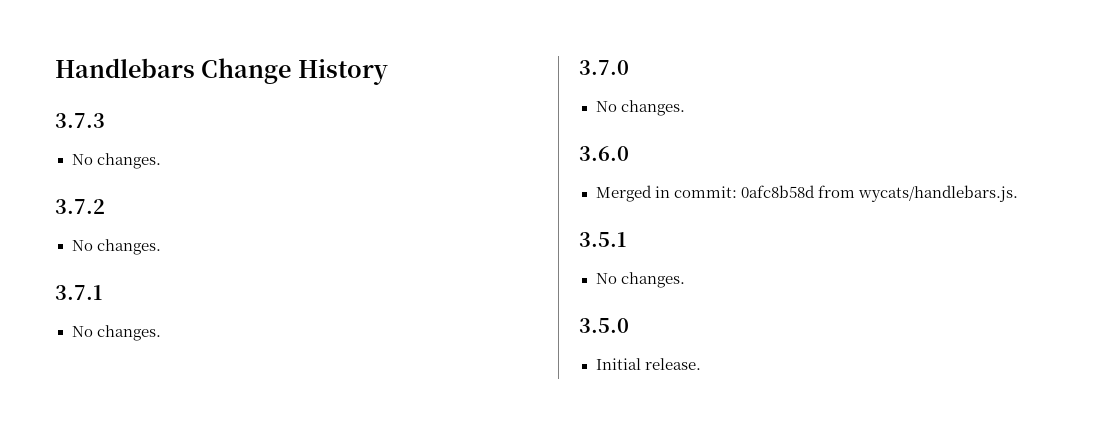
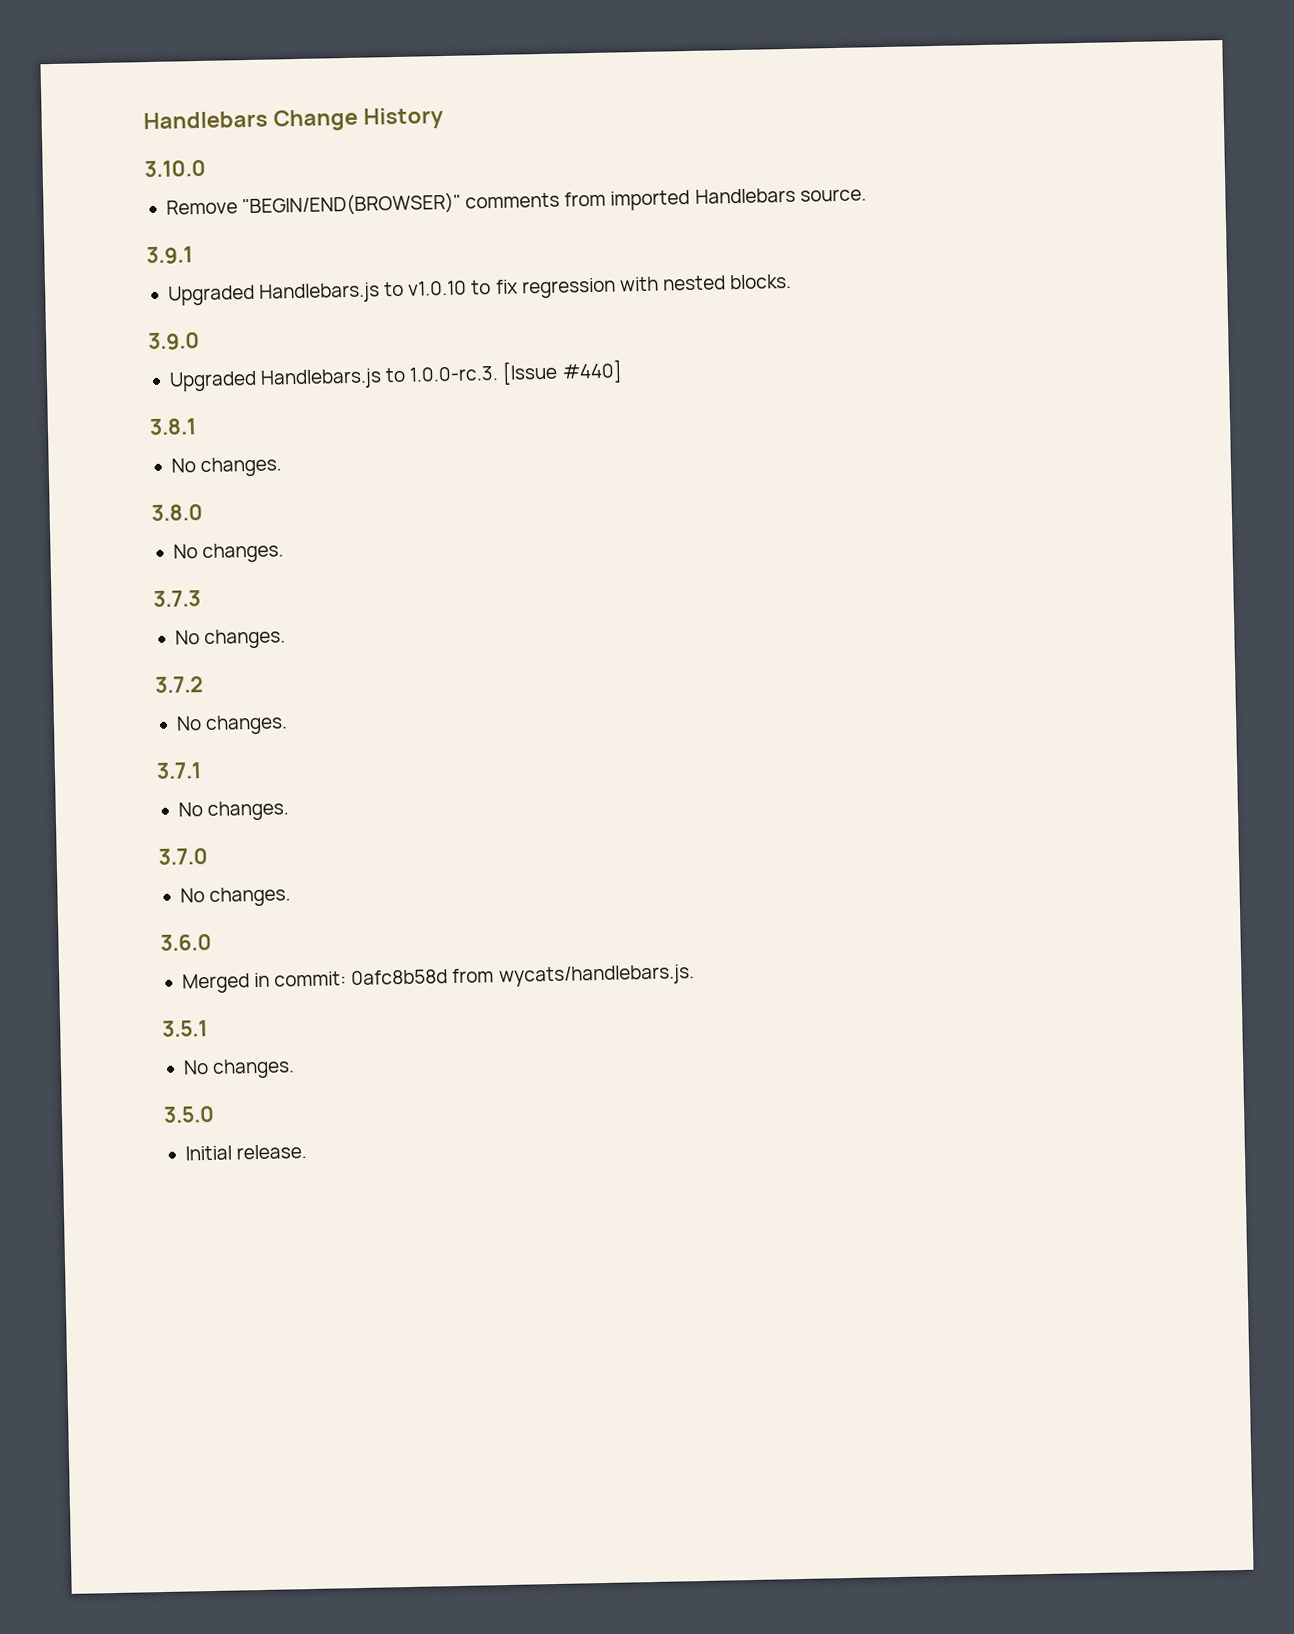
+ 3.10.0
+ Remove "BEGIN/END(BROWSER)" comments from imported Handlebars source.
+ 3.9.1
+ Upgraded Handlebars.js to v1.0.10 to fix regression with nested blocks.
+ 3.9.0
+ Upgraded Handlebars.js to 1.0.0-rc.3. [Issue #440]
+ 3.8.1
+ No changes.
+ 3.8.0
+ No changes.

